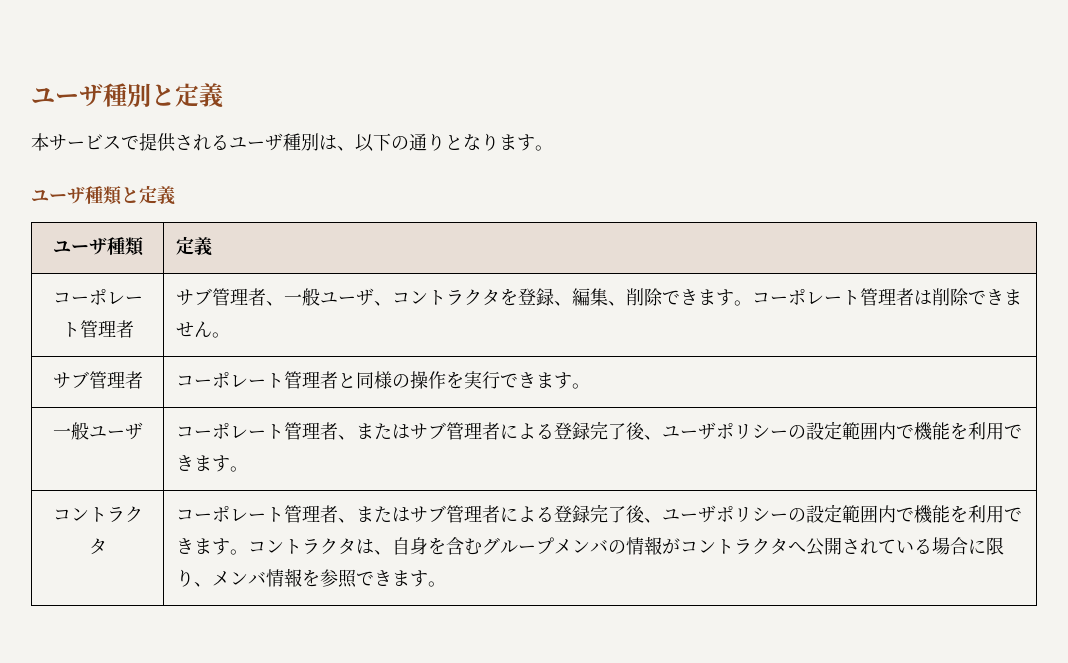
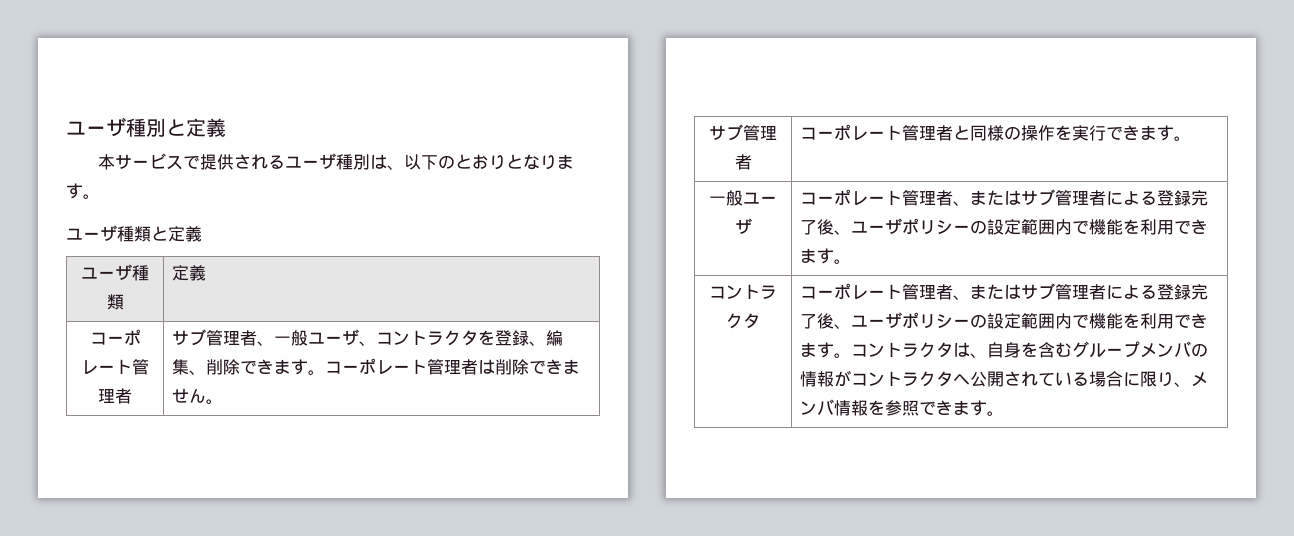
- 本サービスで提供されるユーザ種別は、以下の通りとなります。
+ 本サービスで提供されるユーザ種別は、以下のとおりとなります。

